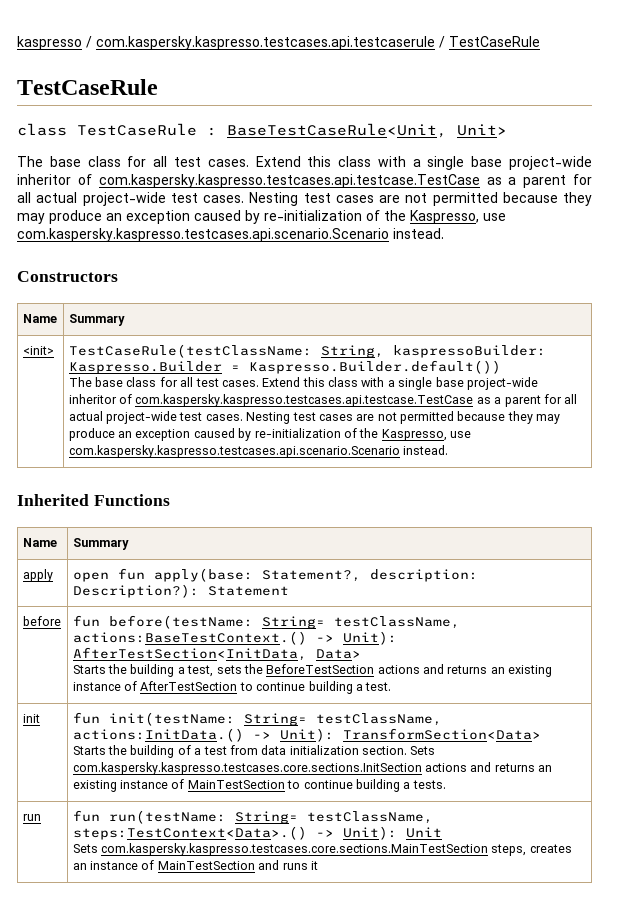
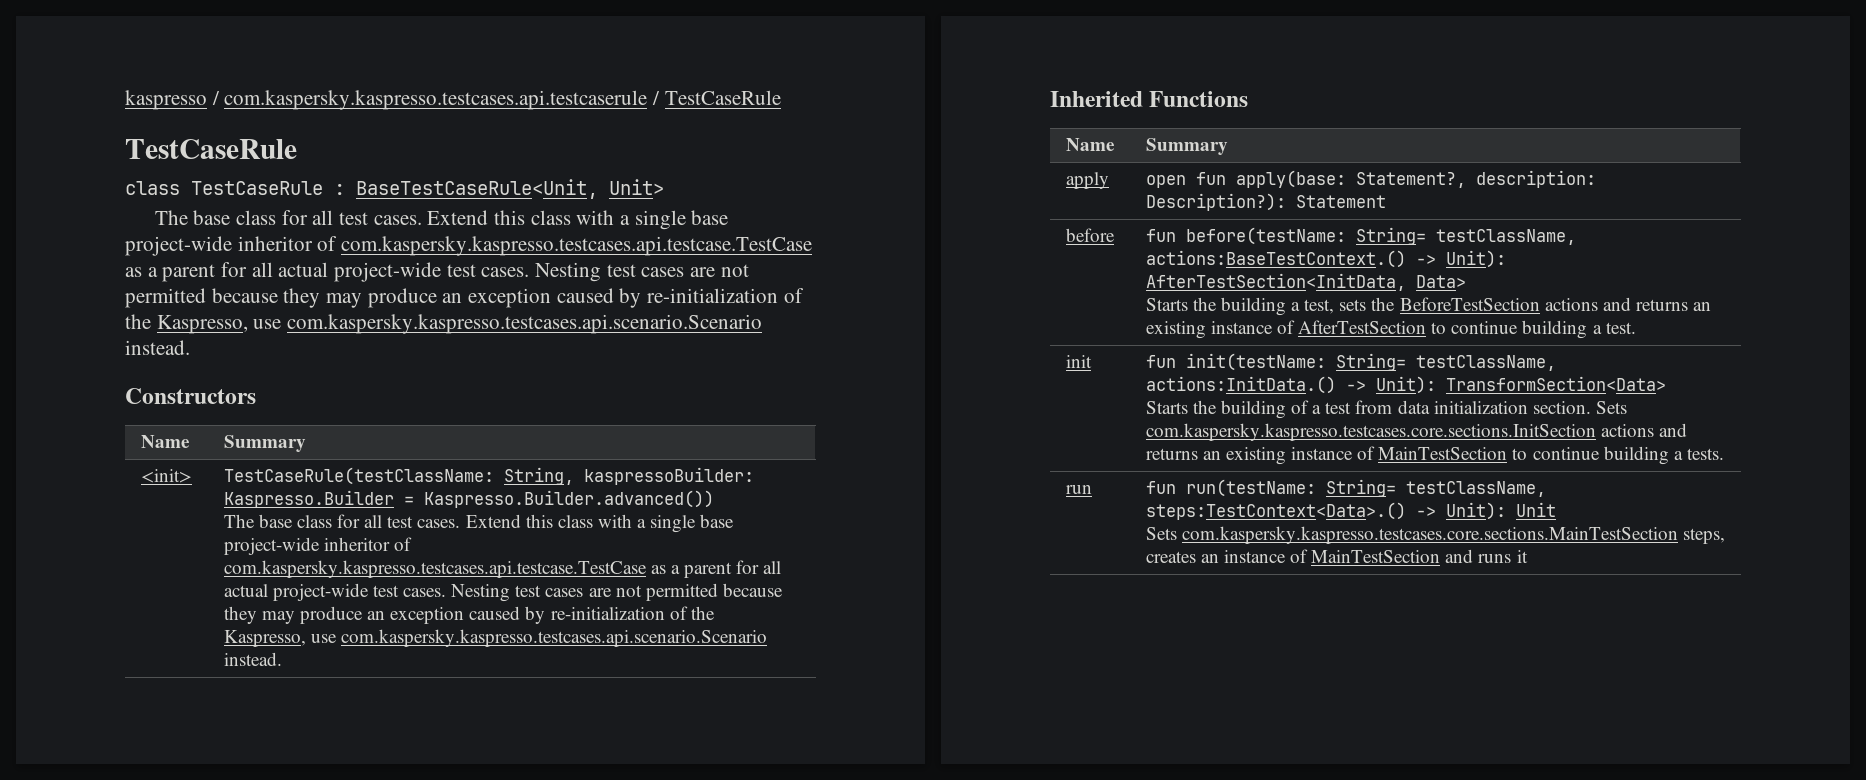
- TestCaseRule(testClassName: String, kaspressoBuilder: Kaspresso.Builder = Kaspresso.Builder.default())
+ TestCaseRule(testClassName: String, kaspressoBuilder: Kaspresso.Builder = Kaspresso.Builder.advanced())

